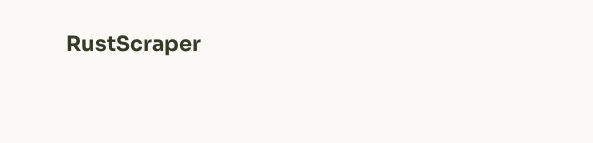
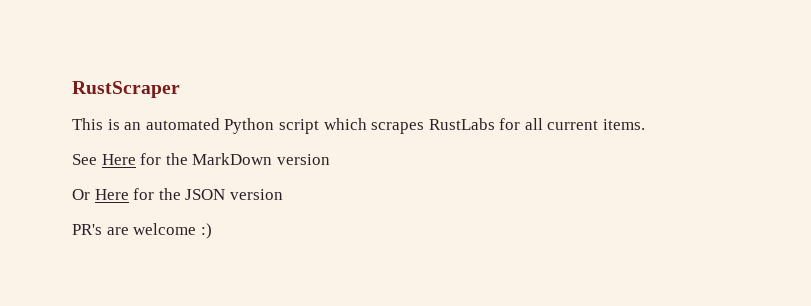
+ This is an automated Python script which scrapes RustLabs for all current items.
+ See Here for the MarkDown version
+ Or Here for the JSON version
+ PR's are welcome :)

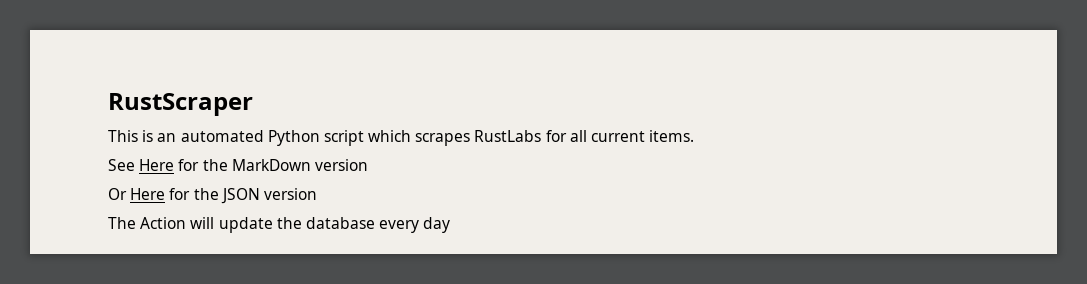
- PR's are welcome :)
+ The Action will update the database every day

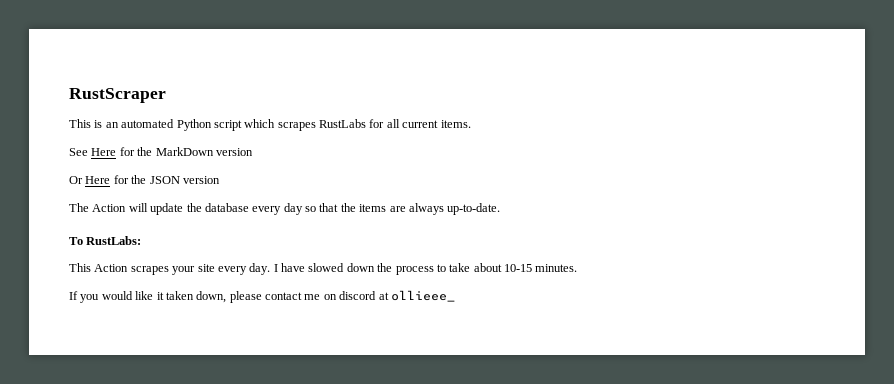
- The Action will update the database every day
+ The Action will update the database every day so that the items are always up-to-date.
+ To RustLabs:
+ This Action scrapes your site every day. I have slowed down the process to take about 10-15 minutes.
+ If you would like it taken down, please contact me on discord at ollieee_

